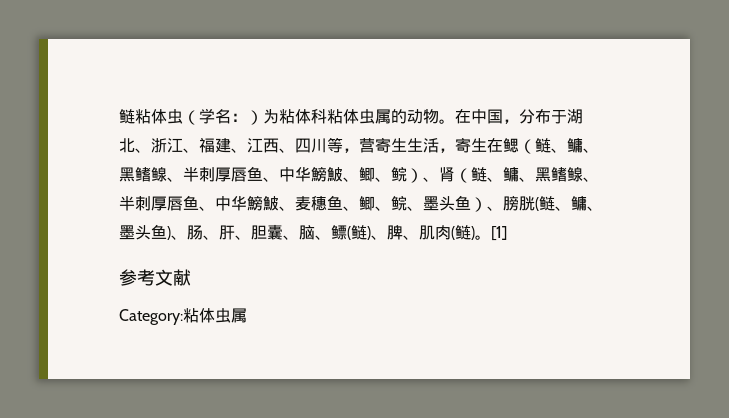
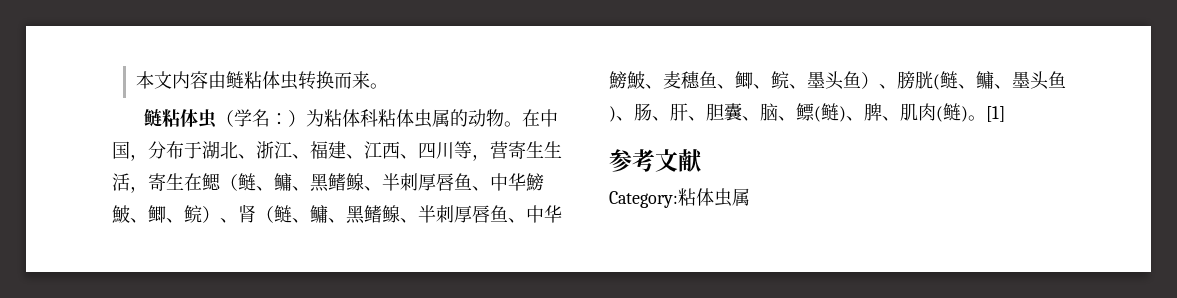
+ 本文内容由鲢粘体虫转换而来。

